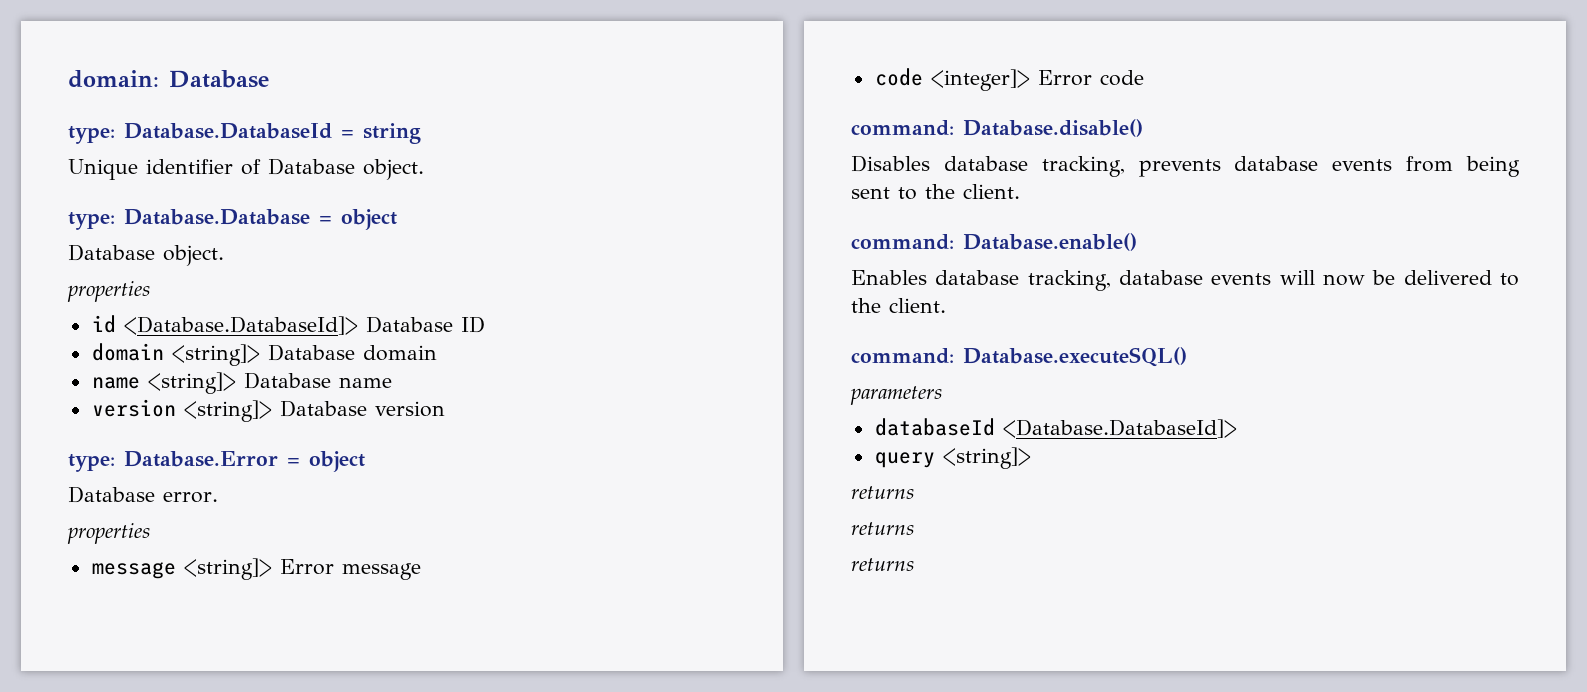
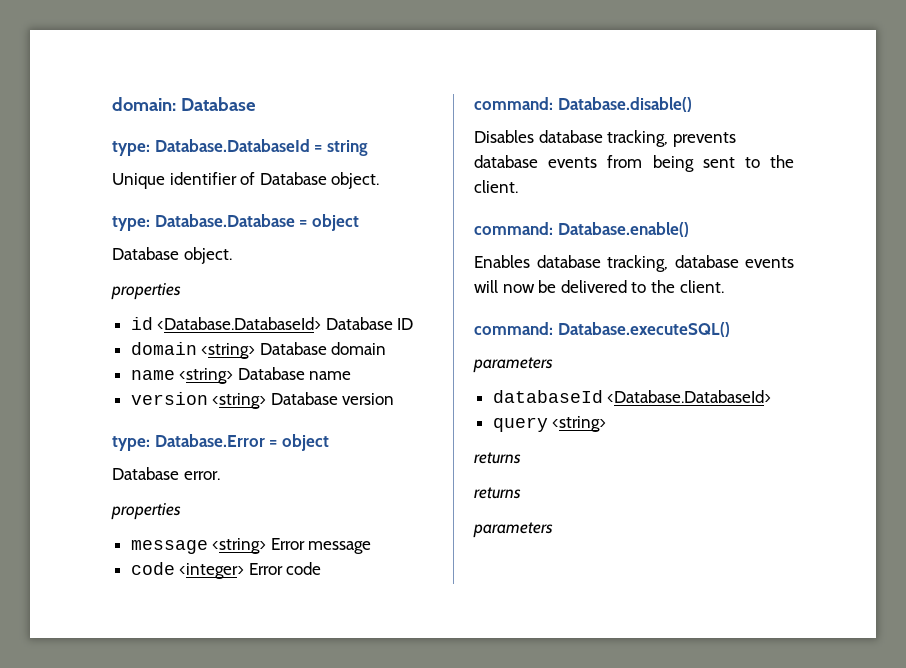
- id <Database.DatabaseId]> Database ID
+ id <Database.DatabaseId> Database ID
- domain <string]> Database domain
+ domain <string> Database domain
- name <string]> Database name
+ name <string> Database name
- version <string]> Database version
+ version <string> Database version
- message <string]> Error message
+ message <string> Error message
- code <integer]> Error code
+ code <integer> Error code
- databaseId <Database.DatabaseId]>
+ databaseId <Database.DatabaseId>
- query <string]>
+ query <string>
  returns
  returns
- returns
+ parameters

